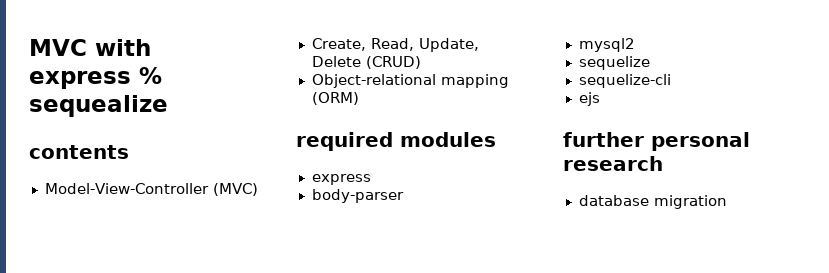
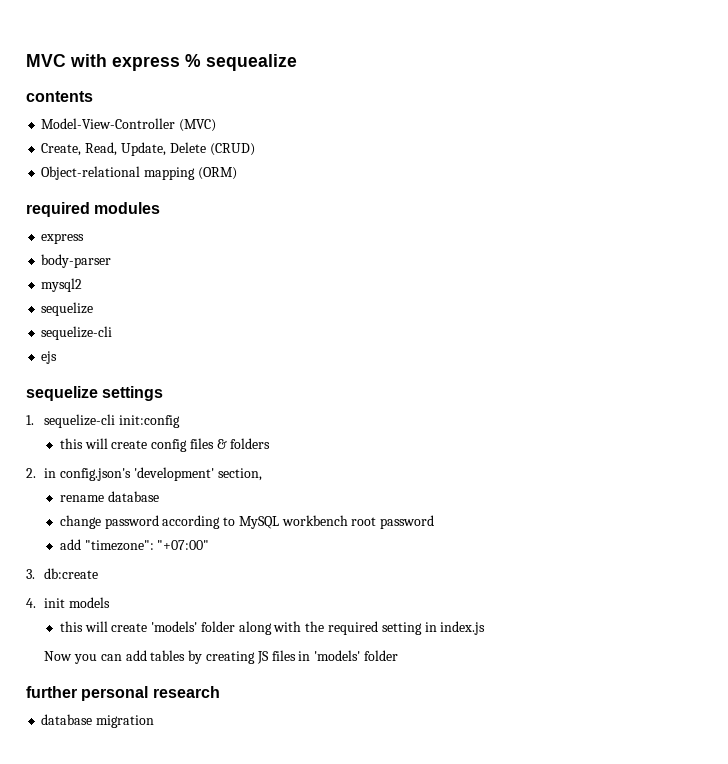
+ sequelize settings
+ 1. sequelize-cli init:config
+ this will create config files & folders
+ 2. in config.json's 'development' section,
+ rename database
+ change password according to MySQL workbench root password
+ add "timezone": "+07:00"
+ 3. db:create
+ 4. init models
+ this will create 'models' folder along with the required setting in index.js
+ Now you can add tables by creating JS files in 'models' folder

